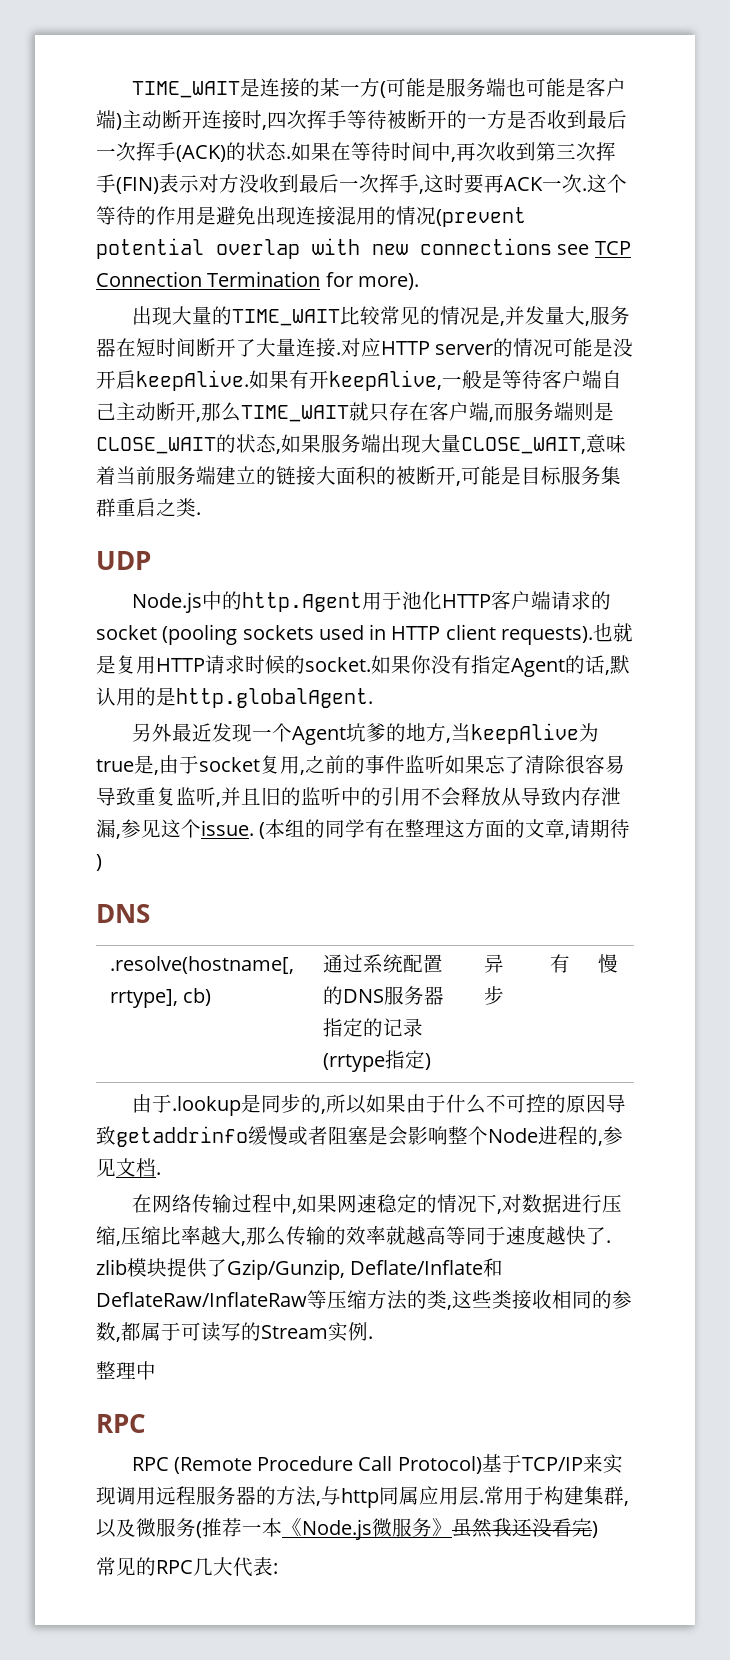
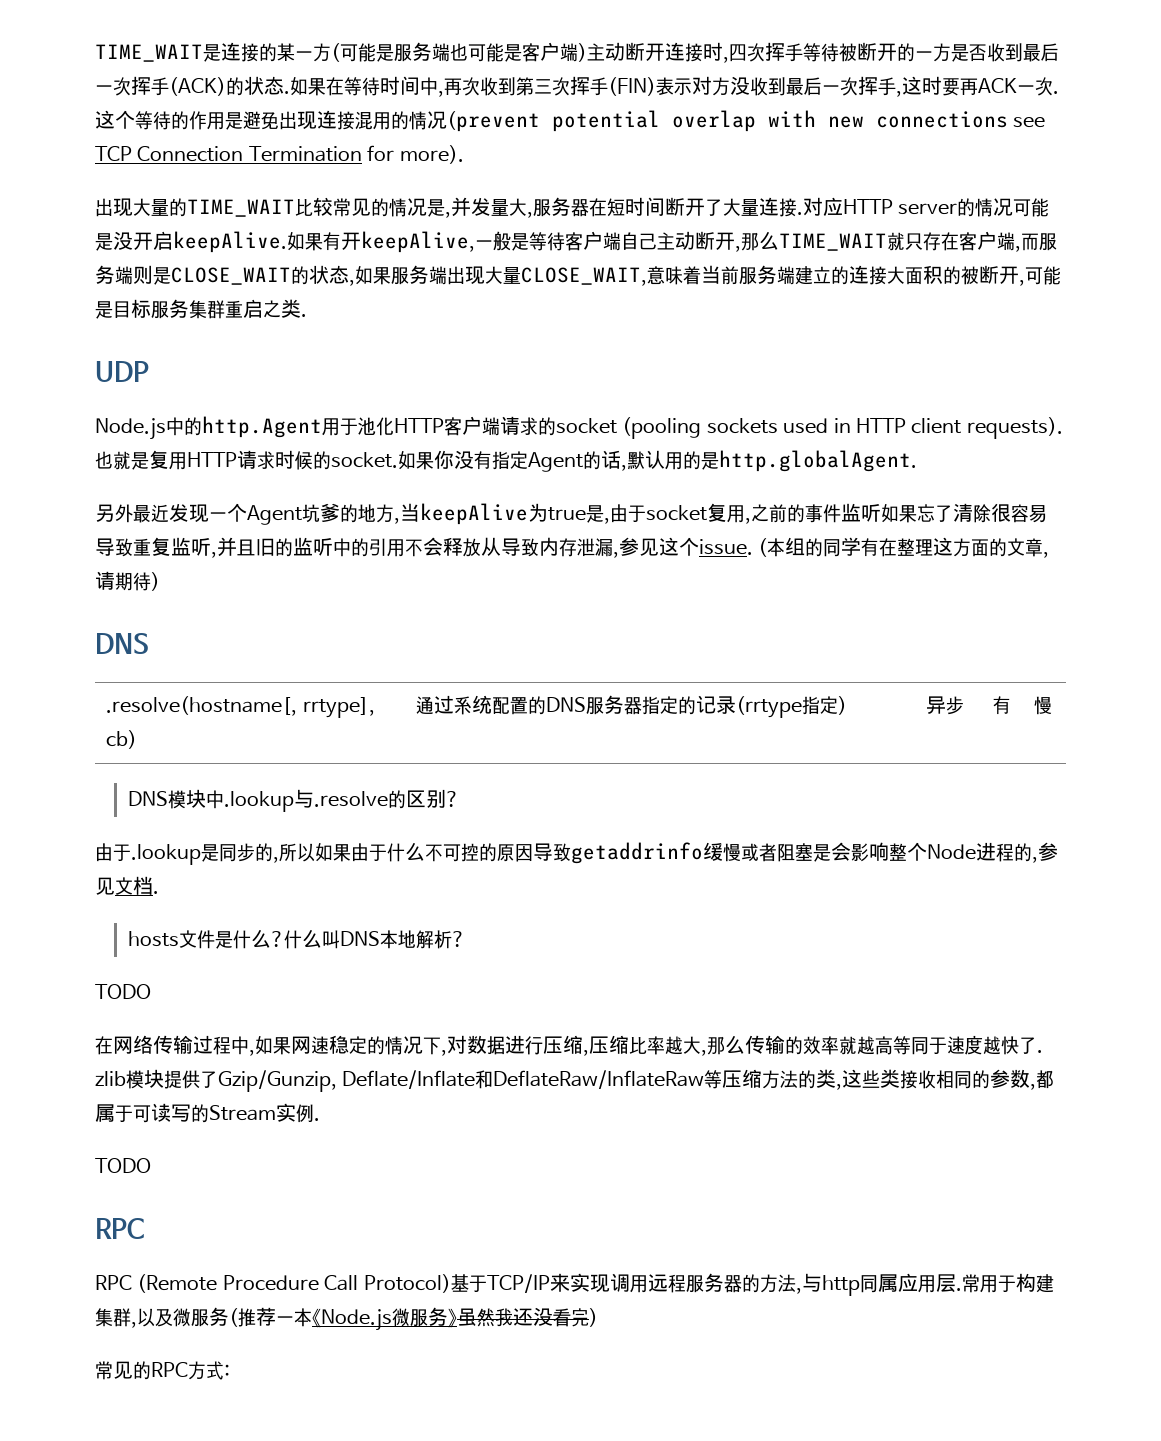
- 如果有开keepAlive,一般是等待客户端自己主动断开,那么TIME_WAIT就只存在客户端,而服务端则是CLOSE_WAIT的状态,如果服务端出现大量CLOSE_WAIT,意味着当前服务端建立的链接大面积的被断开,可能是目标服务集群重启之类.
+ 如果有开keepAlive,一般是等待客户端自己主动断开,那么TIME_WAIT就只存在客户端,而服务端则是CLOSE_WAIT的状态,如果服务端出现大量CLOSE_WAIT,意味着当前服务端建立的连接大面积的被断开,可能是目标服务集群重启之类.
+ DNS模块中.lookup与.resolve的区别?
+ hosts文件是什么?什么叫DNS本地解析?
+ TODO
  在网络传输过程中,如果网速稳定的情况下,对数据进行压缩,压缩比率越大,那么传输的效率就越高等同于速度越快了. zlib模块提供了Gzip/Gunzip, Deflate/Inflate和DeflateRaw/InflateRaw等压缩方法的类,这些类接收相同的参数,都属于可读写的Stream实例.
- 整理中
+ TODO
- 常见的RPC几大代表:
+ 常见的RPC方式:

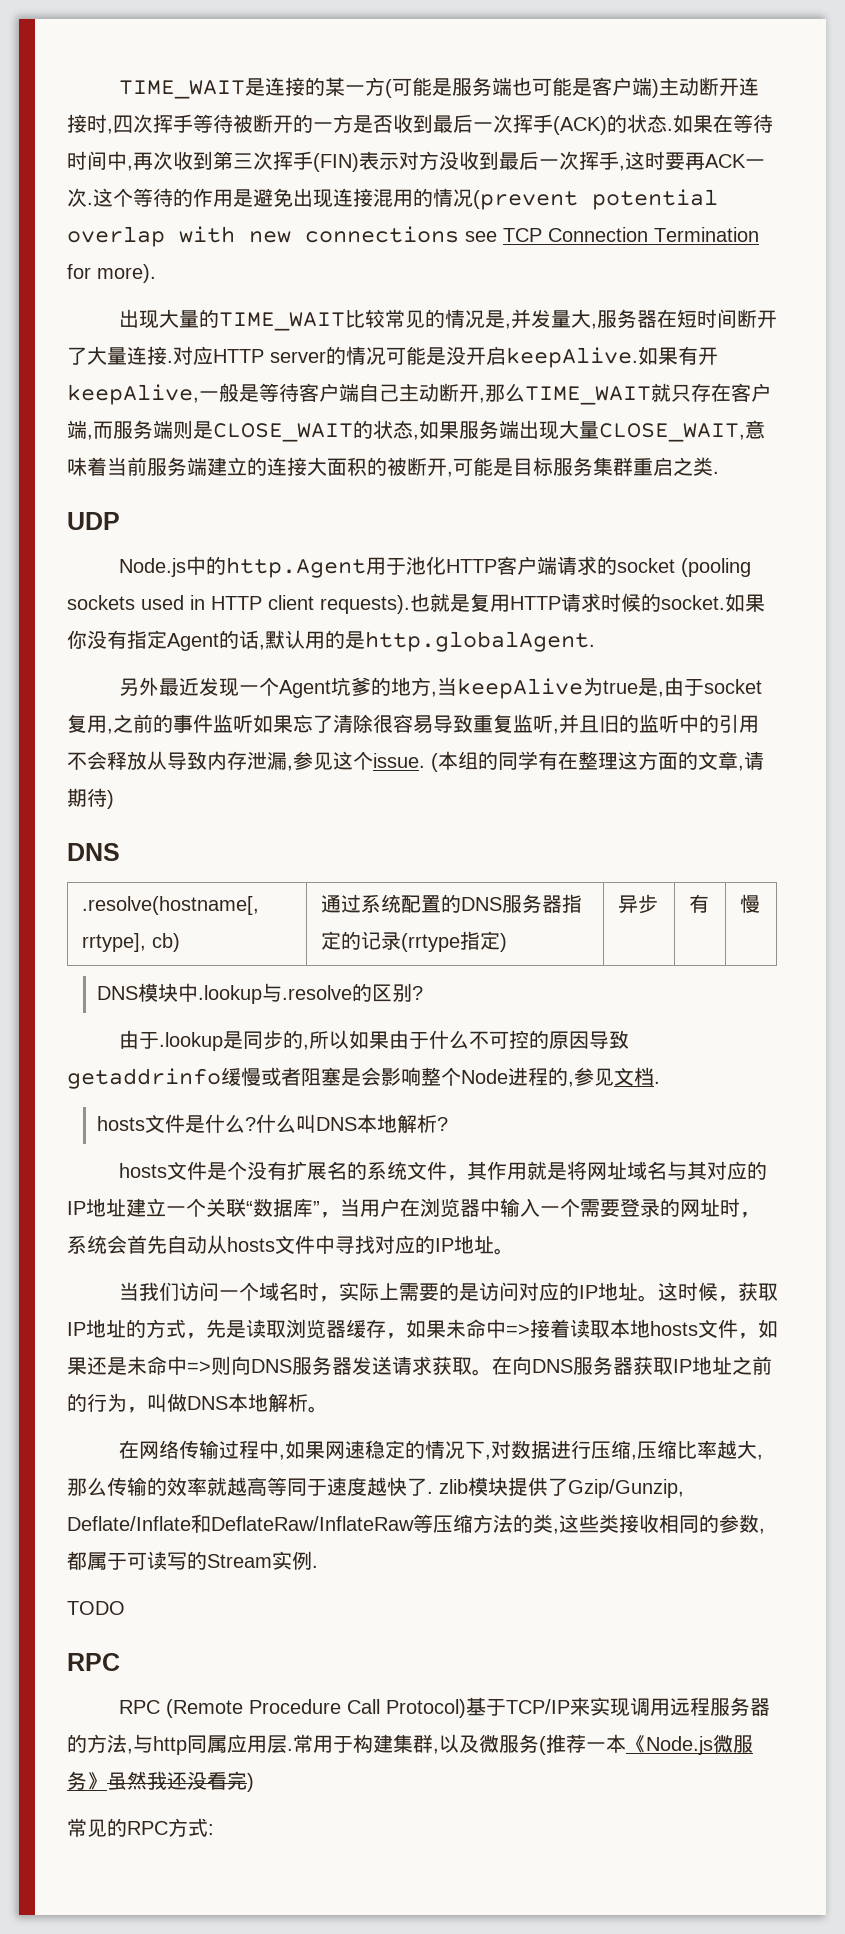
  什么叫DNS本地解析?
- TODO
+ hosts文件是个没有扩展名的系统文件，其作用就是将网址域名与其对应的IP地址建立一个关联“数据库”，当用户在浏览器中输入一个需要登录的网址时，系统会首先自动从hosts文件中寻找对应的IP地址。
+ 当我们访问一个域名时，实际上需要的是访问对应的IP地址。这时候，获取IP地址的方式，先是读取浏览器缓存，如果未命中=>接着读取本地hosts文件，如果还是未命中=>则向DNS服务器发送请求获取。在向DNS服务器获取IP地址之前的行为，叫做DNS本地解析。

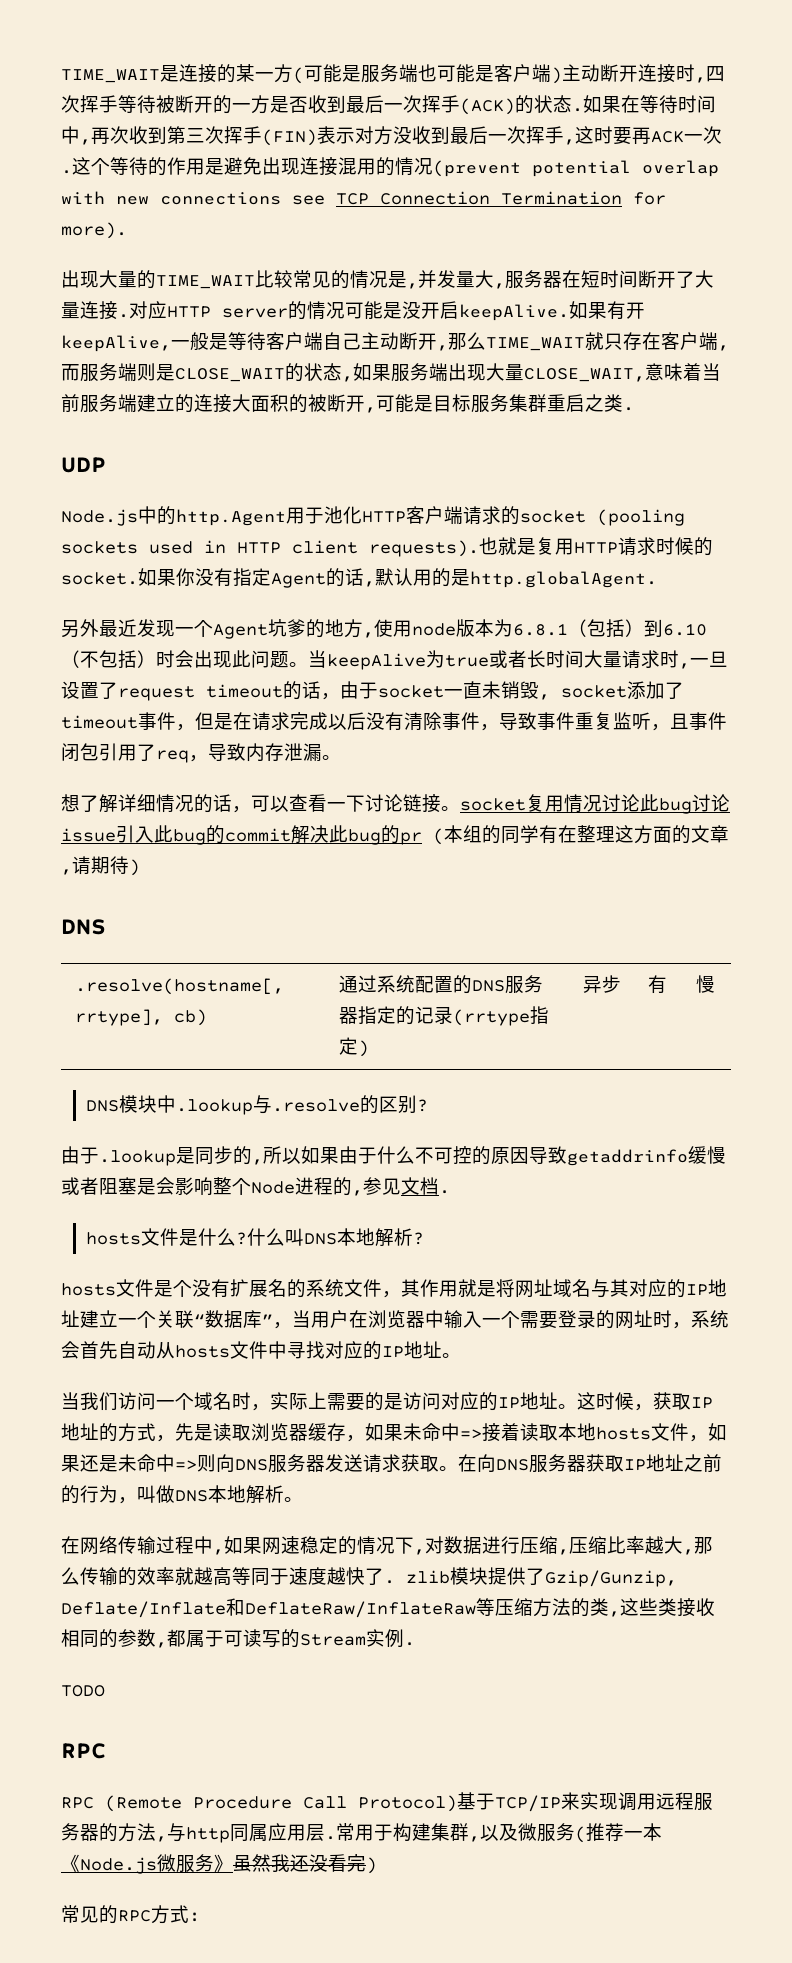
- 另外最近发现一个Agent坑爹的地方,当keepAlive为true是,由于socket复用,之前的事件监听如果忘了清除很容易导致重复监听,并且旧的监听中的引用不会释放从导致内存泄漏,参见这个issue. (本组的同学有在整理这方面的文章,请期待)
+ 另外最近发现一个Agent坑爹的地方,使用node版本为6.8.1（包括）到6.10（不包括）时会出现此问题。当keepAlive为true或者长时间大量请求时,一旦设置了request timeout的话，由于socket一直未销毁, socket添加了timeout事件，但是在请求完成以后没有清除事件，导致事件重复监听，且事件闭包引用了req，导致内存泄漏。
+ 想了解详细情况的话，可以查看一下讨论链接。socket复用情况讨论此bug讨论issue引入此bug的commit解决此bug的pr (本组的同学有在整理这方面的文章,请期待)

